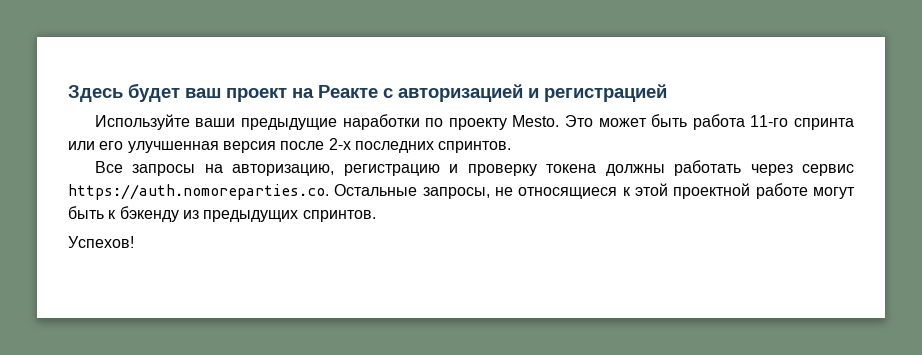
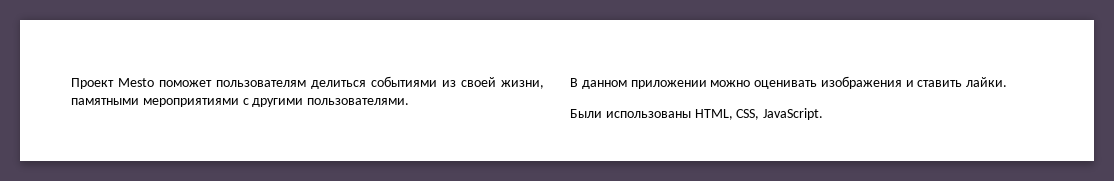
- Здесь будет ваш проект на Реакте с авторизацией и регистрацией
- Используйте ваши предыдущие наработки по проекту Mesto. Это может быть работа 11-го спринта или его улучшенная версия после 2-х последних спринтов.
- Все запросы на авторизацию, регистрацию и проверку токена должны работать через сервис https://auth.nomoreparties.co. Остальные запросы, не относящиеся к этой проектной работе могут быть к бэкенду из предыдущих спринтов.
- Успехов!
+ Проект Mesto поможет пользователям делиться событиями из своей жизни, памятными мероприятиями с другими пользователями.
+ В данном приложении можно оценивать изображения и ставить лайки.
+ Были использованы HTML, CSS, JavaScript.

